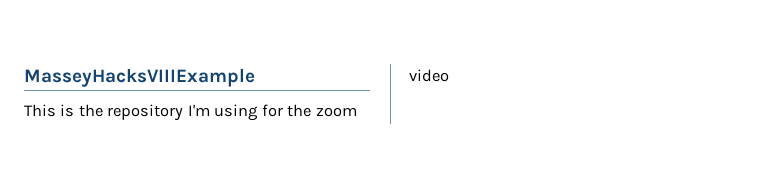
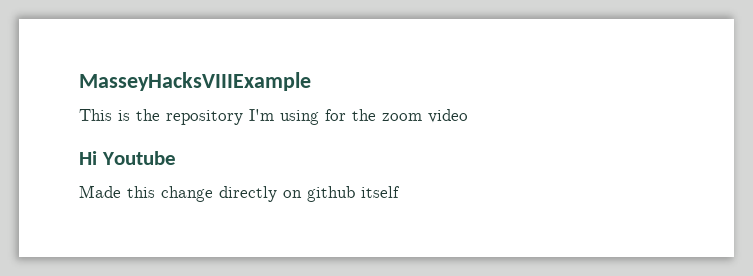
+ Hi Youtube
+ Made this change directly on github itself

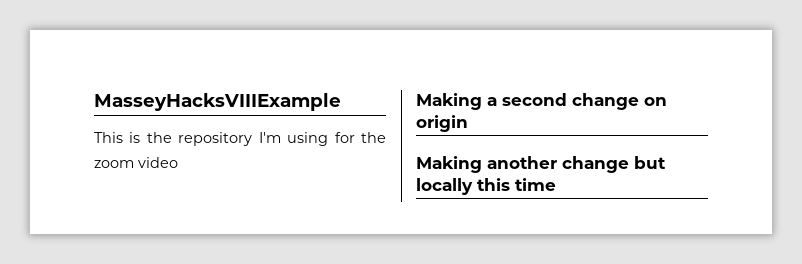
- Hi Youtube
- Made this change directly on github itself
+ Making a second change on origin
+ Making another change but locally this time

